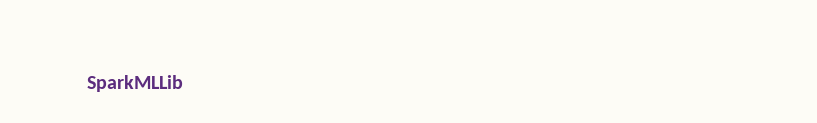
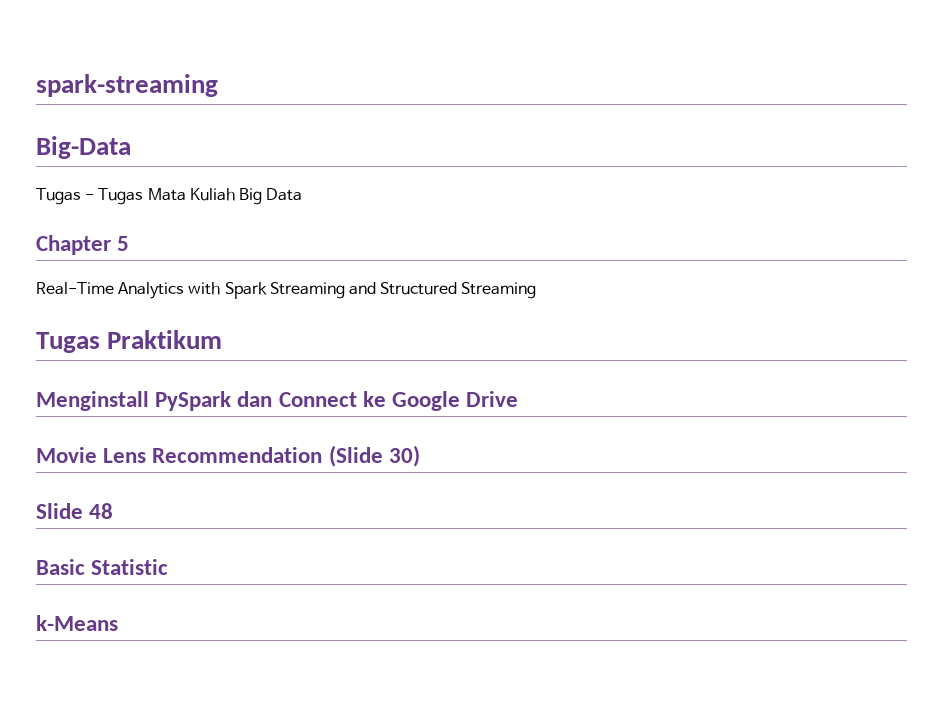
- SparkMLLib
+ spark-streaming
+ Big-Data
+ Tugas - Tugas Mata Kuliah Big Data
+ Chapter 5
+ Real-Time Analytics with Spark Streaming and Structured Streaming
+ Tugas Praktikum
+ Menginstall PySpark dan Connect ke Google Drive
+ Movie Lens Recommendation (Slide 30)
+ Slide 48
+ Basic Statistic
+ k-Means

